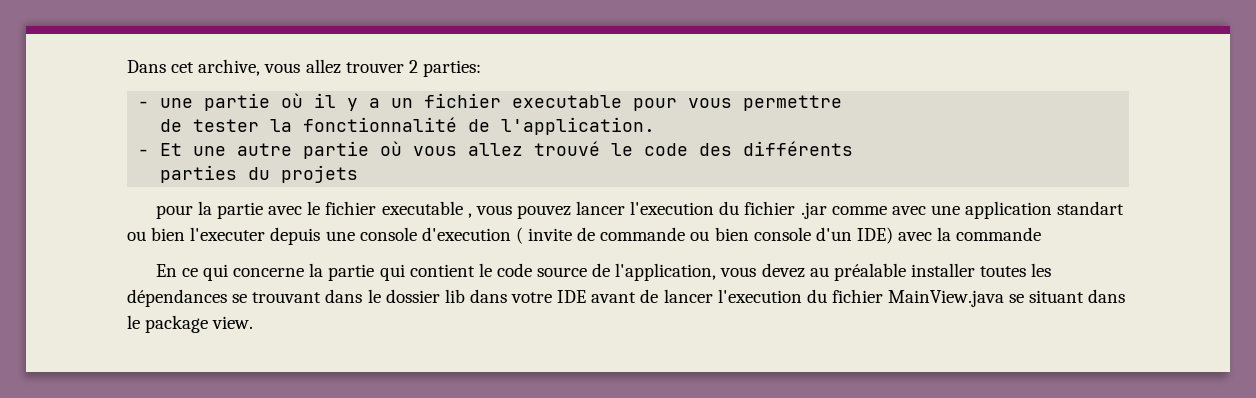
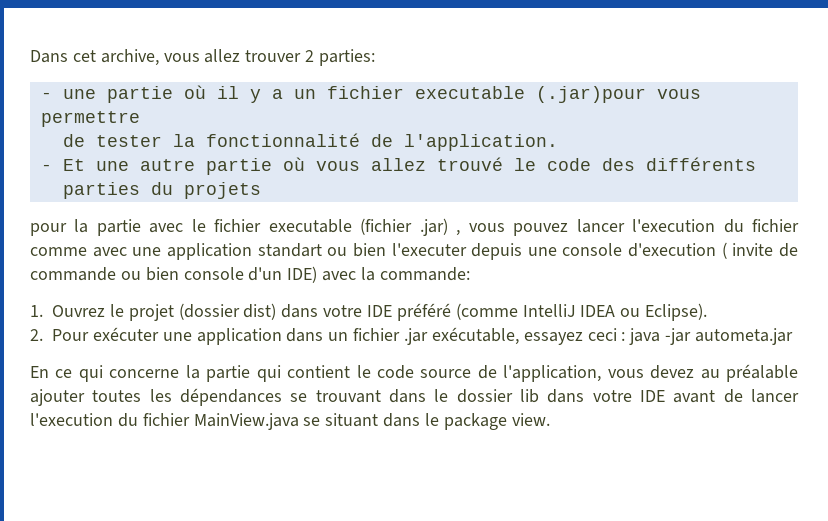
- - une partie où il y a un fichier executable pour vous permettre
+ - une partie où il y a un fichier executable (.jar)pour vous permettre
- pour la partie avec le fichier executable , vous pouvez lancer l'execution du fichier .jar comme avec une application standart ou bien l'executer depuis une console d'execution ( invite de commande ou bien console d'un IDE) avec la commande
+ pour la partie avec le fichier executable (fichier .jar) , vous pouvez lancer l'execution du fichier comme avec une application standart ou bien l'executer depuis une console d'execution ( invite de commande ou bien console d'un IDE) avec la commande:
+ 1. Ouvrez le projet (dossier dist) dans votre IDE préféré (comme IntelliJ IDEA ou Eclipse).
+ 2. Pour exécuter une application dans un fichier .jar exécutable, essayez ceci : java -jar autometa.jar
- En ce qui concerne la partie qui contient le code source de l'application, vous devez au préalable installer toutes les dépendances se trouvant dans le dossier lib dans votre IDE avant de lancer l'execution du fichier MainView.java se situant dans le package view.
+ En ce qui concerne la partie qui contient le code source de l'application, vous devez au préalable ajouter toutes les dépendances se trouvant dans le dossier lib dans votre IDE avant de lancer l'execution du fichier MainView.java se situant dans le package view.

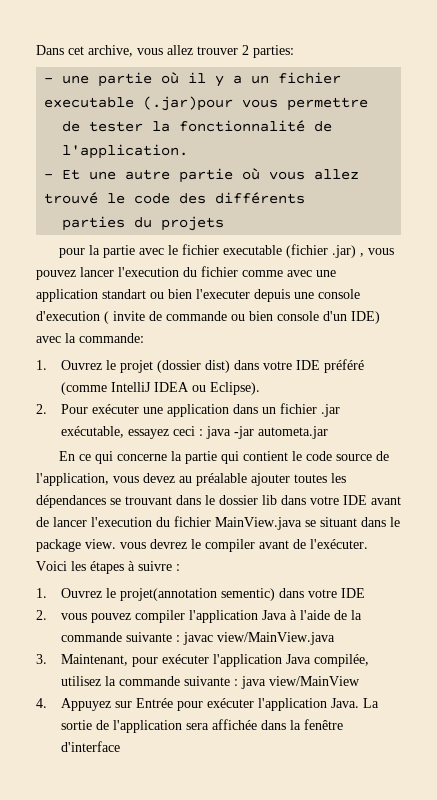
- En ce qui concerne la partie qui contient le code source de l'application, vous devez au préalable ajouter toutes les dépendances se trouvant dans le dossier lib dans votre IDE avant de lancer l'execution du fichier MainView.java se situant dans le package view.
+ En ce qui concerne la partie qui contient le code source de l'application, vous devez au préalable ajouter toutes les dépendances se trouvant dans le dossier lib dans votre IDE avant de lancer l'execution du fichier MainView.java se situant dans le package view. vous devrez le compiler avant de l'exécuter. Voici les étapes à suivre :
+ 1. Ouvrez le projet(annotation sementic) dans votre IDE
+ 2. vous pouvez compiler l'application Java à l'aide de la commande suivante : javac view/MainView.java
+ 3. Maintenant, pour exécuter l'application Java compilée, utilisez la commande suivante : java view/MainView
+ 4. Appuyez sur Entrée pour exécuter l'application Java. La sortie de l'application sera affichée dans la fenêtre d'interface

